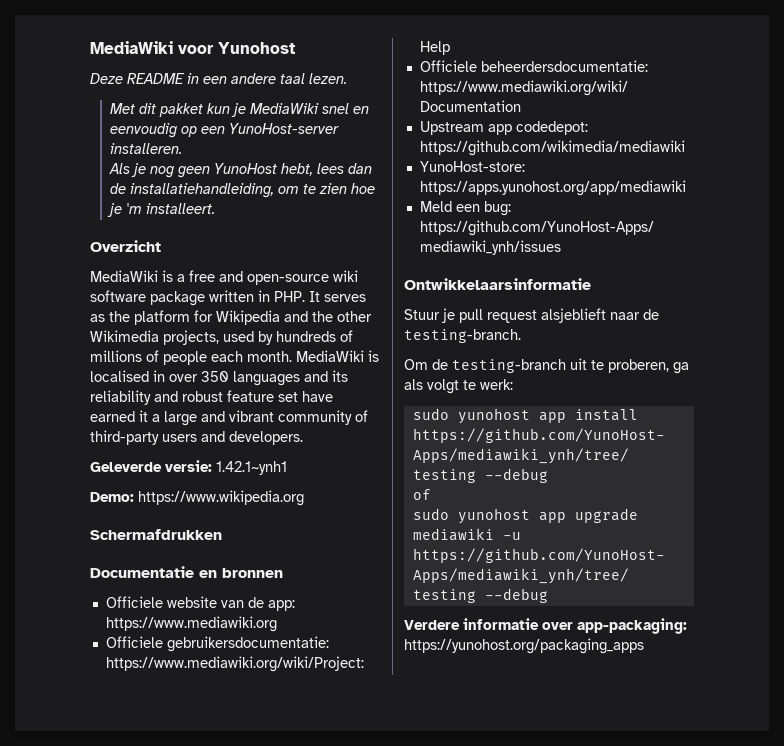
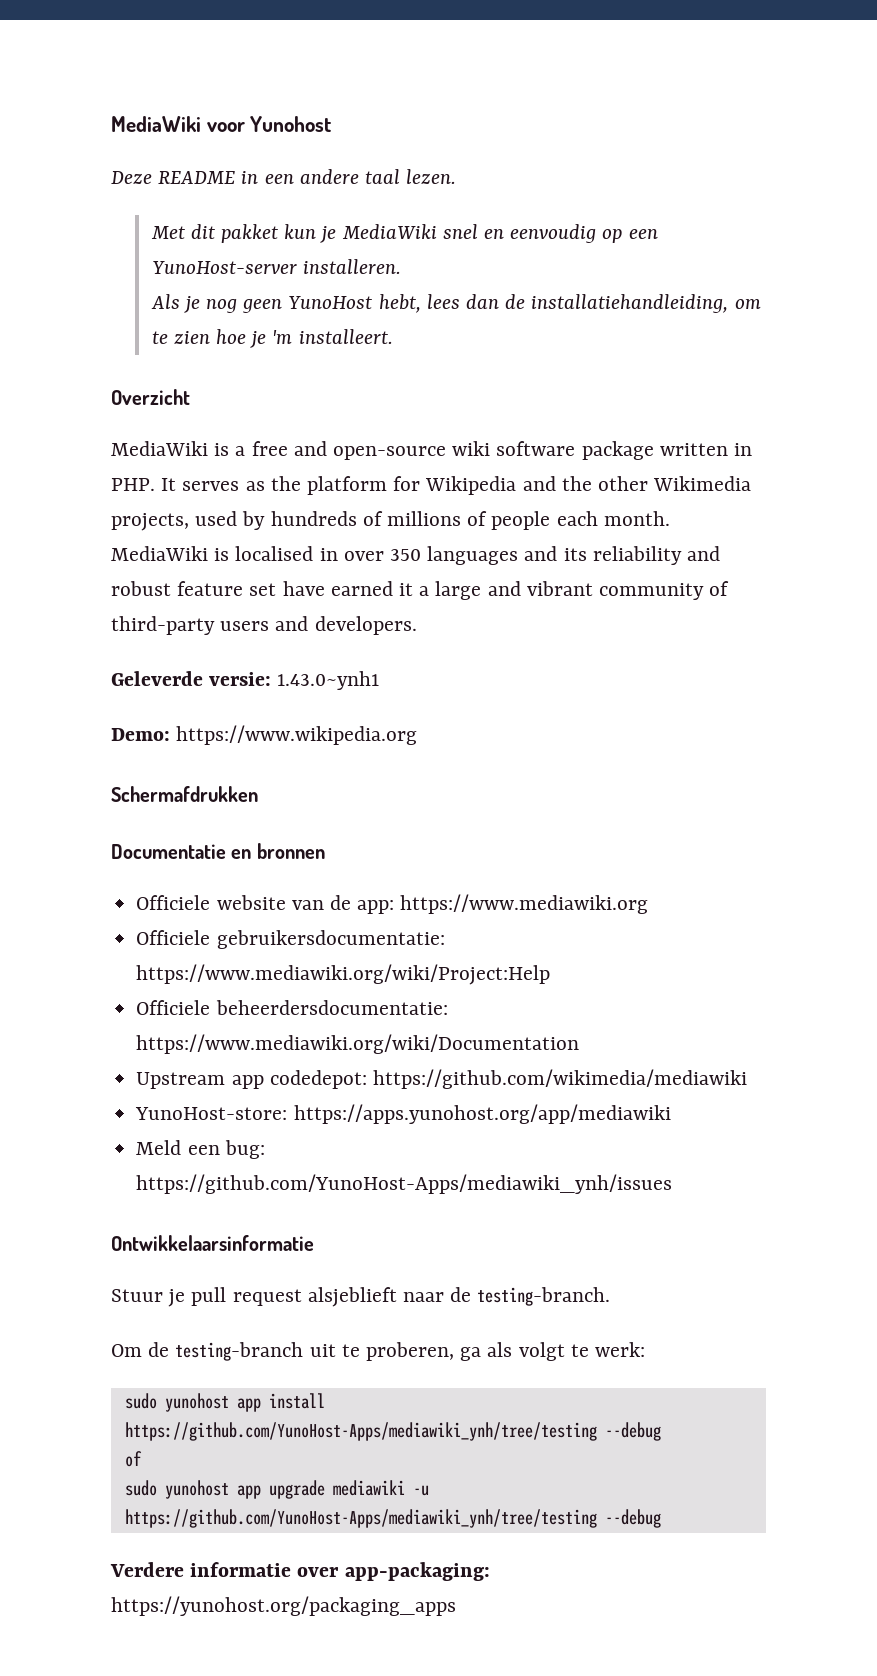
- Geleverde versie: 1.42.1~ynh1
+ Geleverde versie: 1.43.0~ynh1

